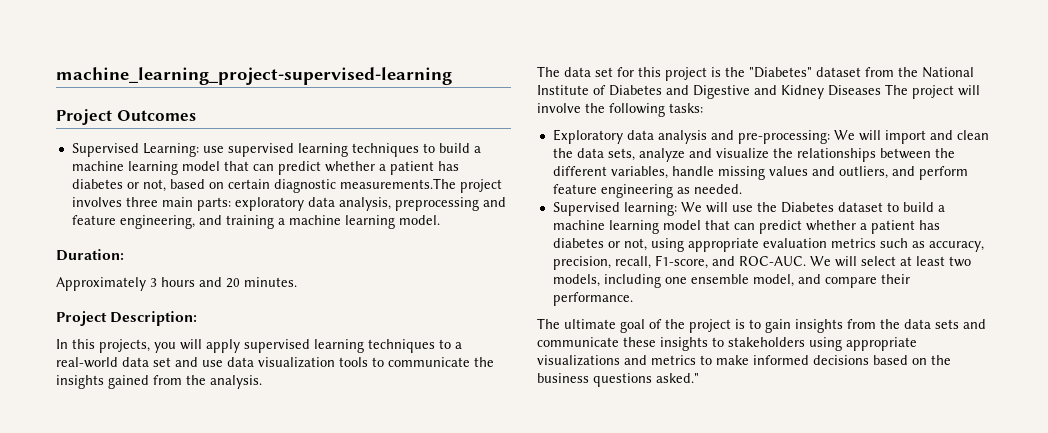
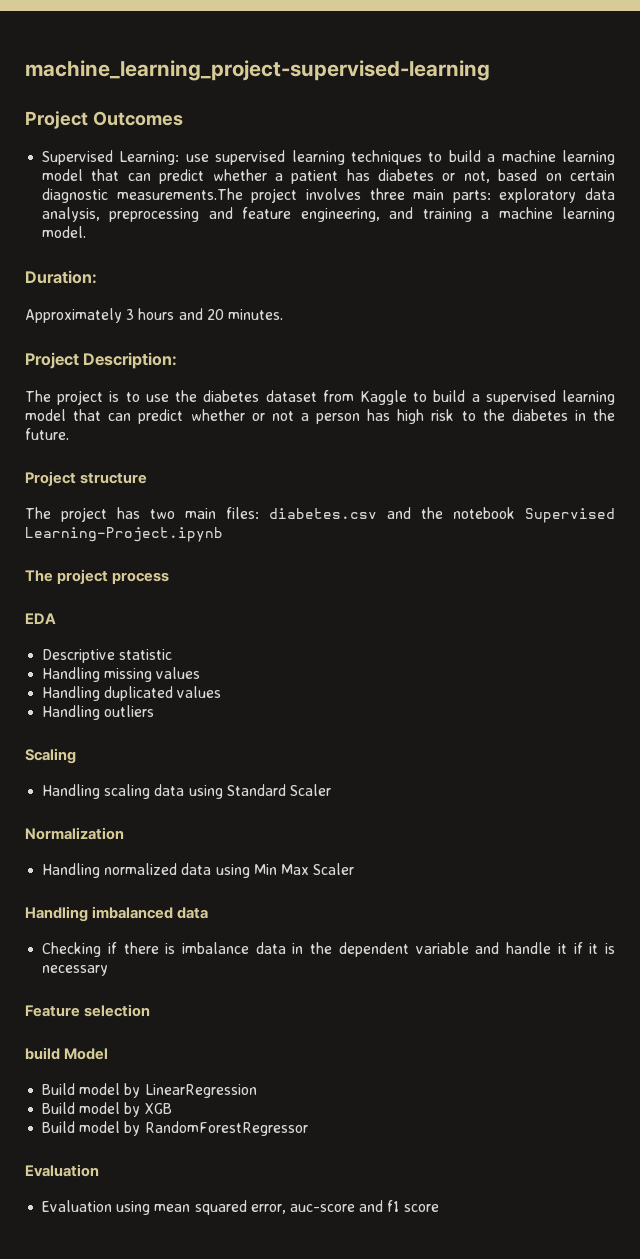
- In this projects, you will apply supervised learning techniques to a real-world data set and use data visualization tools to communicate the insights gained from the analysis.
- The data set for this project is the "Diabetes" dataset from the National Institute of Diabetes and Digestive and Kidney Diseases The project will involve the following tasks:
- Exploratory data analysis and pre-processing: We will import and clean the data sets, analyze and visualize the relationships between the different variables, handle missing values and outliers, and perform feature engineering as needed.
- Supervised learning: We will use the Diabetes dataset to build a machine learning model that can predict whether a patient has diabetes or not, using appropriate evaluation metrics such as accuracy, precision, recall, F1-score, and ROC-AUC. We will select at least two models, including one ensemble model, and compare their performance.
- The ultimate goal of the project is to gain insights from the data sets and communicate these insights to stakeholders using appropriate visualizations and metrics to make informed decisions based on the business questions asked."
+ The project is to use the diabetes dataset from Kaggle to build a supervised learning model that can predict whether or not a person has high risk to the diabetes in the future.
+ Project structure
+ The project has two main files: diabetes.csv and the notebook Supervised Learning-Project.ipynb
+ The project process
+ EDA
+ Descriptive statistic
+ Handling missing values
+ Handling duplicated values
+ Handling outliers
+ Scaling
+ Handling scaling data using Standard Scaler
+ Normalization
+ Handling normalized data using Min Max Scaler
+ Handling imbalanced data
+ Checking if there is imbalance data in the dependent variable and handle it if it is necessary
+ Feature selection
+ build Model
+ Build model by LinearRegression
+ Build model by XGB
+ Build model by RandomForestRegressor
+ Evaluation
+ Evaluation using mean squared error, auc-score and f1 score

